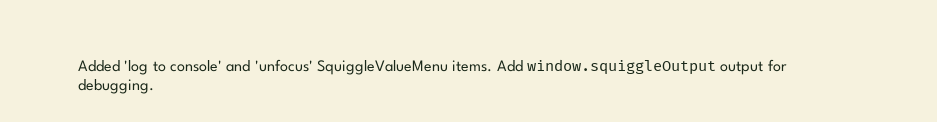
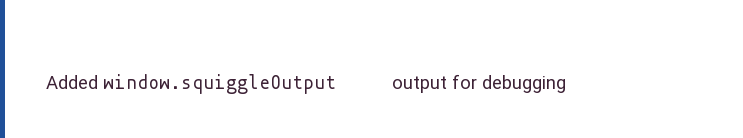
- Added 'log to console' and 'unfocus' SquiggleValueMenu items. Add window.squiggleOutput output for debugging.
+ Added window.squiggleOutput output for debugging

